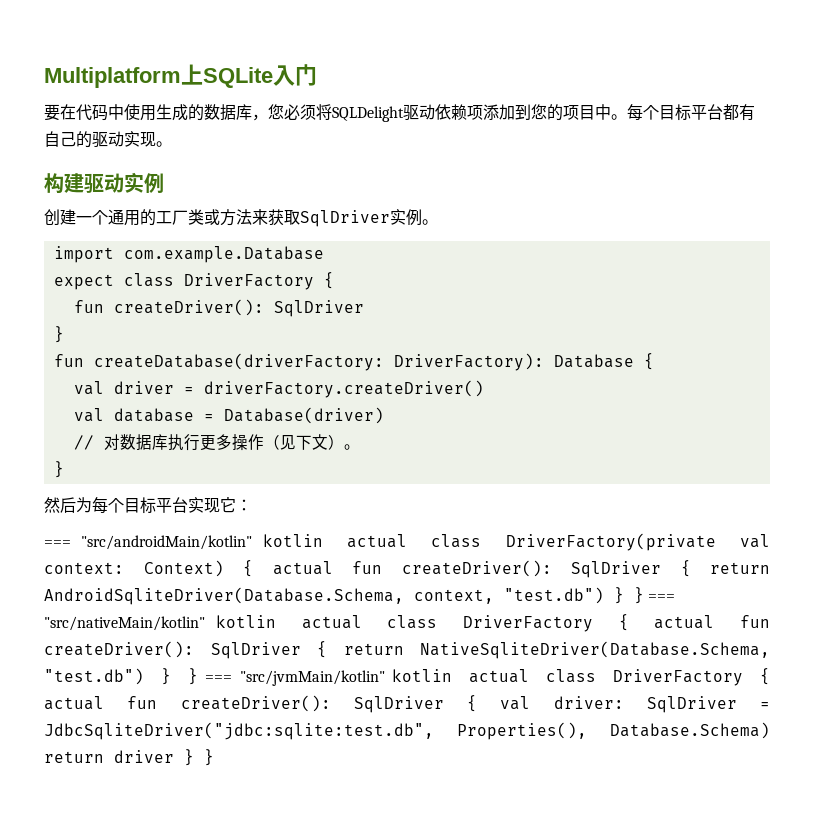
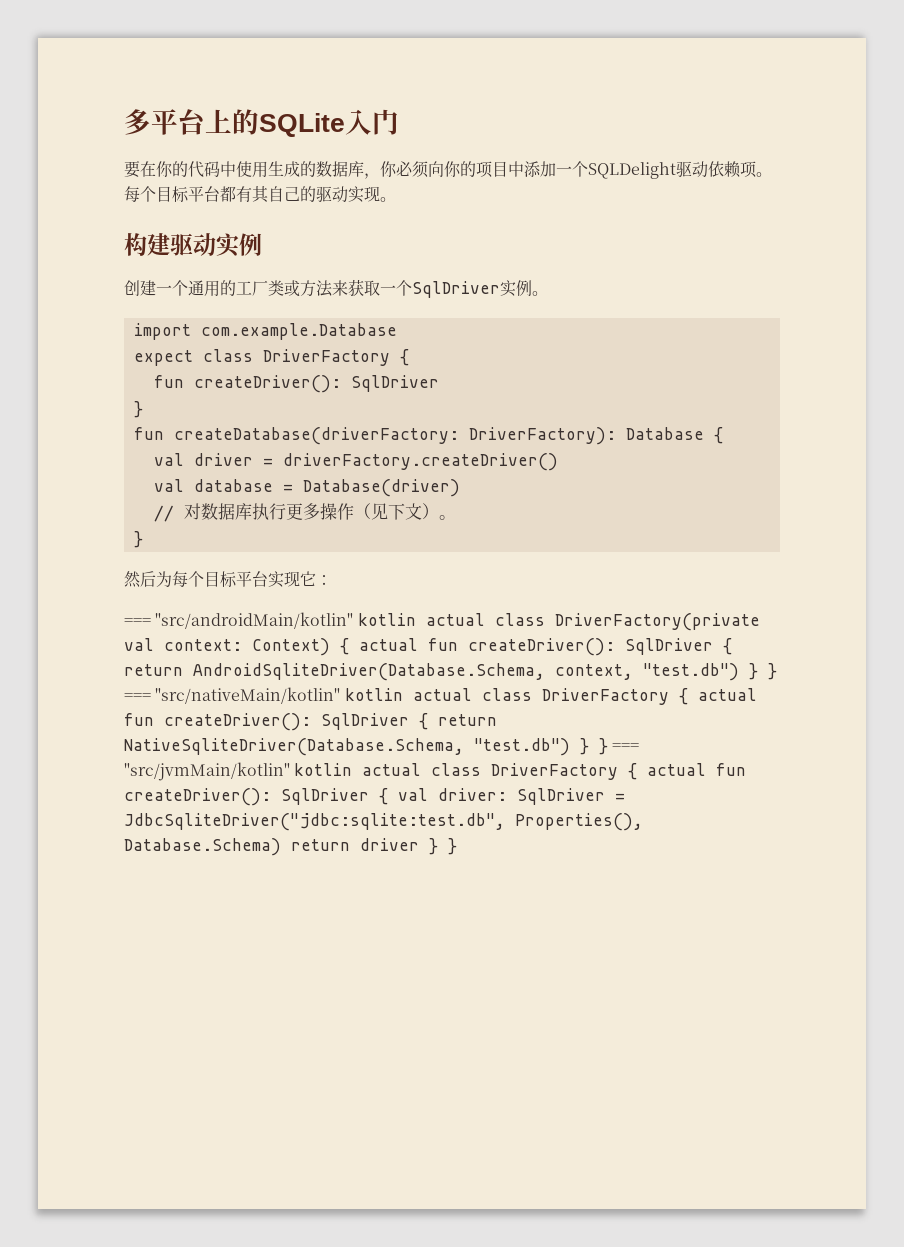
- Multiplatform上SQLite入门
+ 多平台上的SQLite入门
- 要在代码中使用生成的数据库，您必须将SQLDelight驱动依赖项添加到您的项目中。
+ 要在你的代码中使用生成的数据库，你必须向你的项目中添加一个SQLDelight驱动依赖项。
- 每个目标平台都有自己的驱动实现。
+ 每个目标平台都有其自己的驱动实现。
- 创建一个通用的工厂类或方法来获取SqlDriver实例。
+ 创建一个通用的工厂类或方法来获取一个SqlDriver实例。

